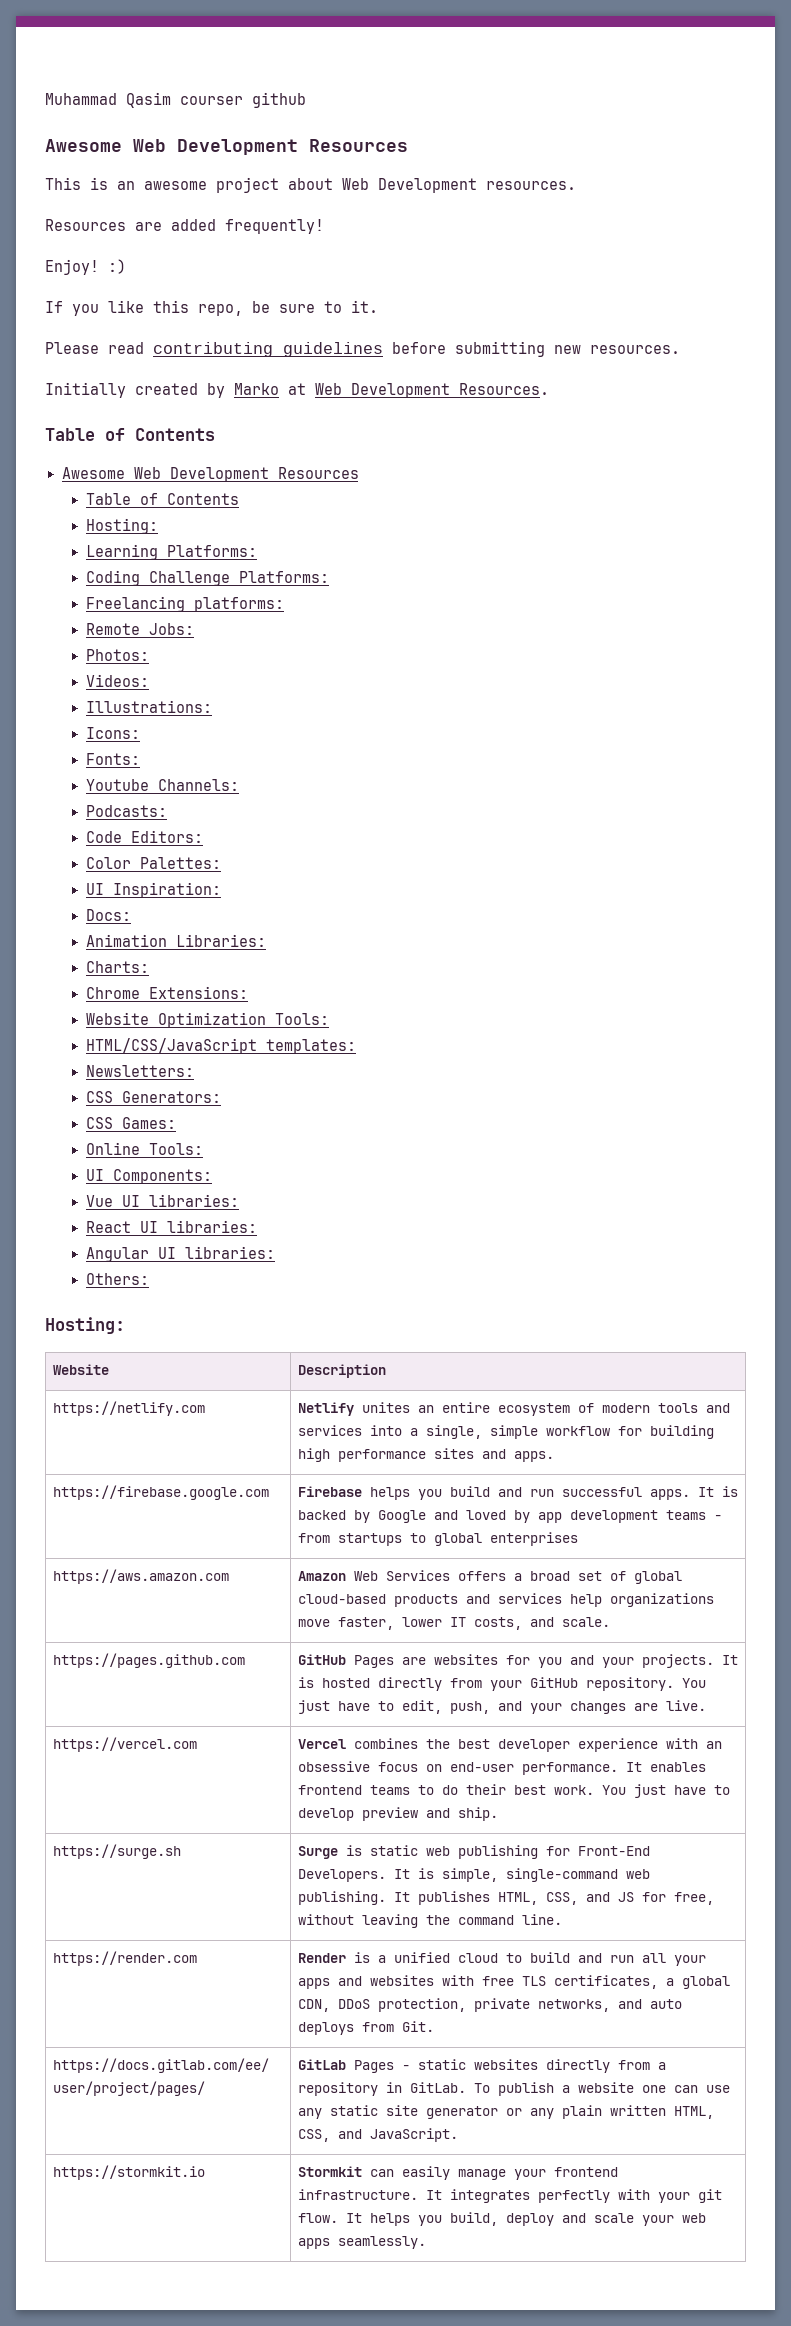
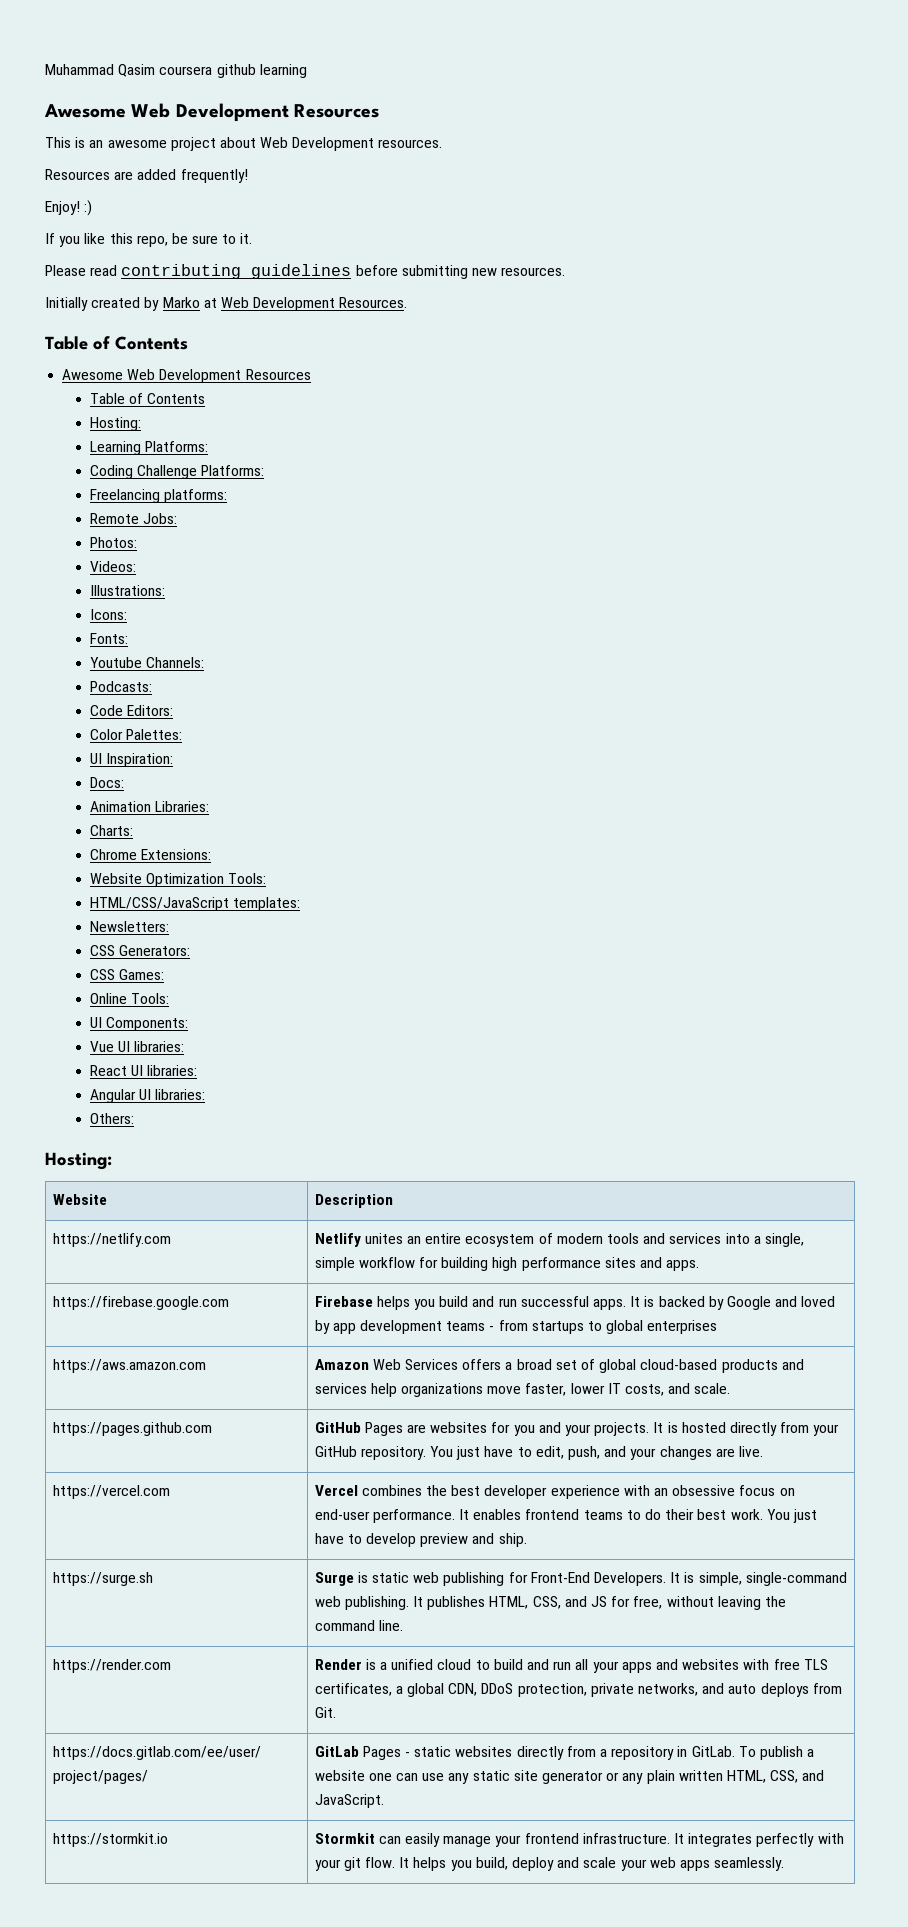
- Muhammad Qasim courser github
+ Muhammad Qasim coursera github learning

